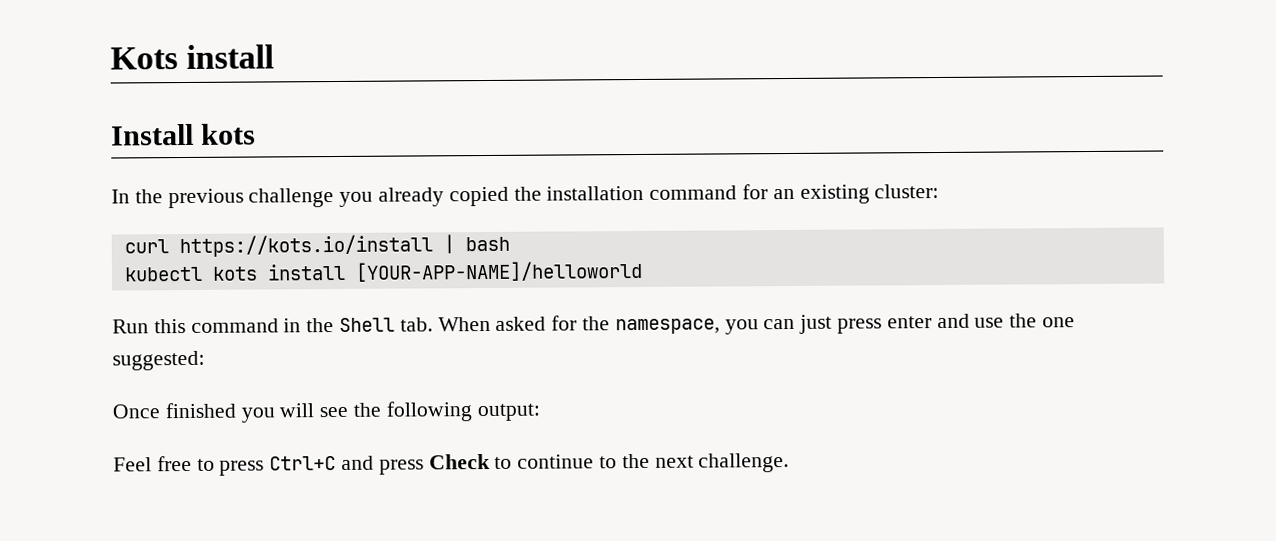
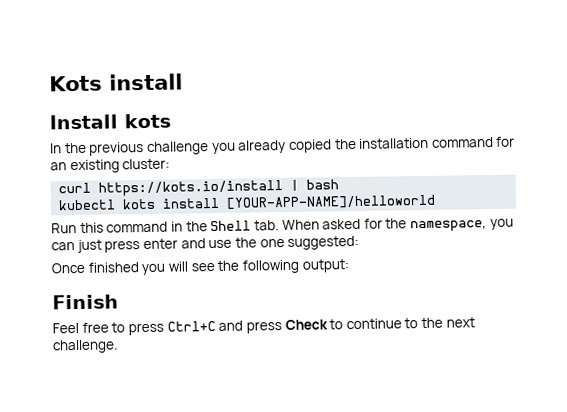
+ Finish

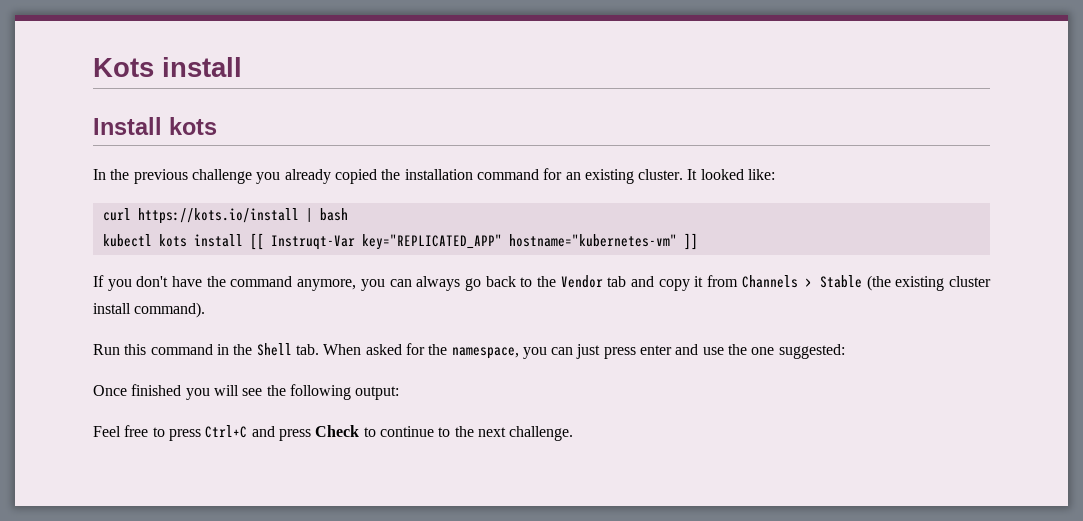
- In the previous challenge you already copied the installation command for an existing cluster:
+ In the previous challenge you already copied the installation command for an existing cluster. It looked like:
- kubectl kots install [YOUR-APP-NAME]/helloworld
+ kubectl kots install [[ Instruqt-Var key="REPLICATED_APP" hostname="kubernetes-vm" ]]
+ If you don't have the command anymore, you can always go back to the Vendor tab and copy it from Channels > Stable (the existing cluster install command).
- Finish

